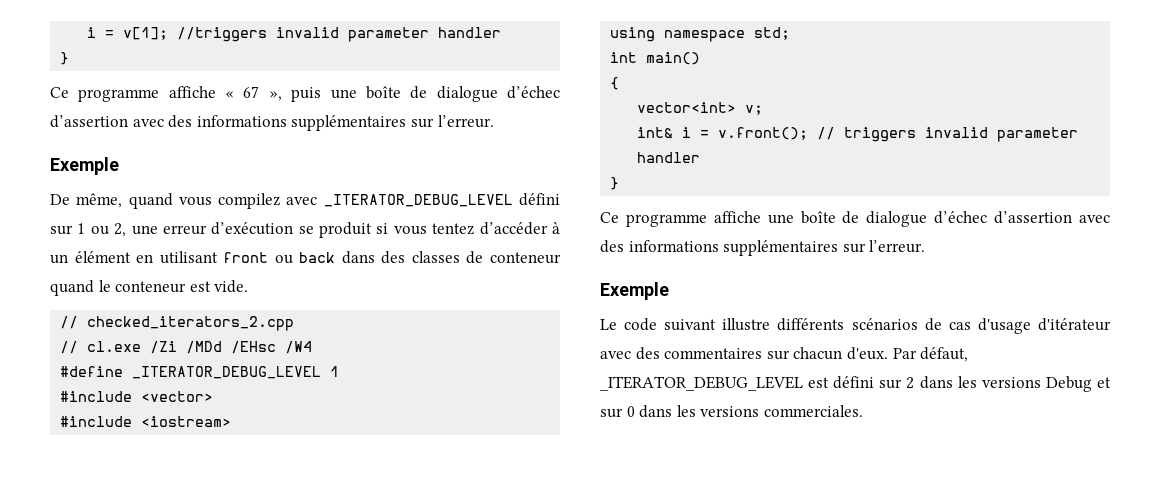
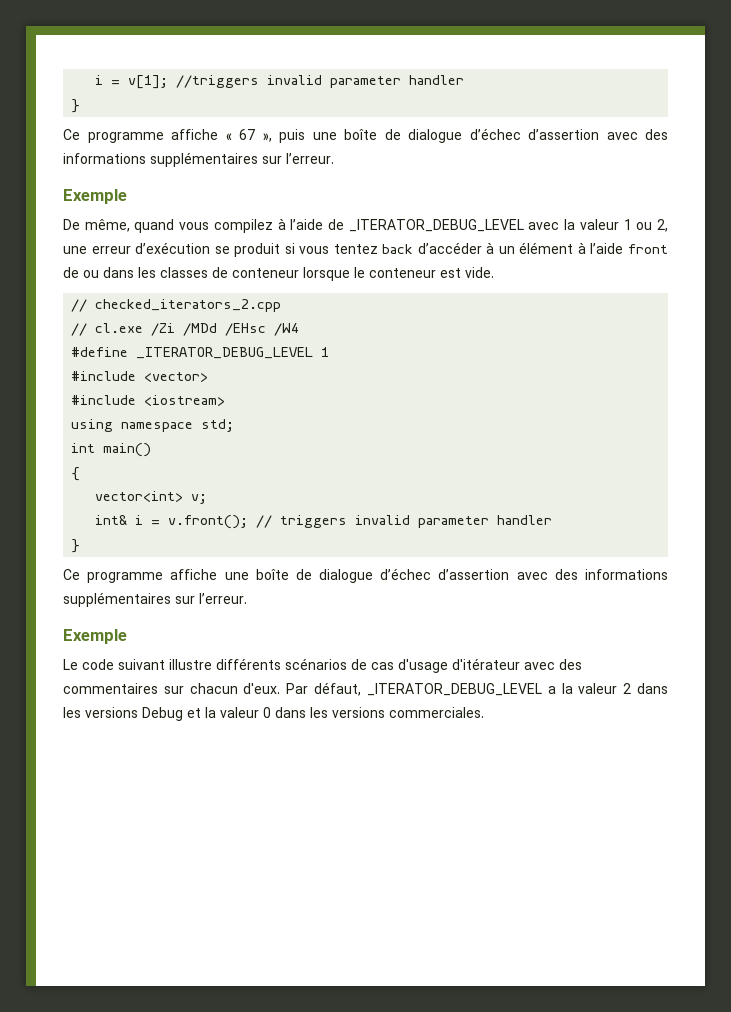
- De même, quand vous compilez avec _ITERATOR_DEBUG_LEVEL défini sur 1 ou 2, une erreur d’exécution se produit si vous tentez d’accéder à un élément en utilisant front ou back dans des classes de conteneur quand le conteneur est vide.
+ De même, quand vous compilez à l’aide de _ITERATOR_DEBUG_LEVEL avec la valeur 1 ou 2, une erreur d’exécution se produit si vous tentez back d’accéder à un élément à l’aide front de ou dans les classes de conteneur lorsque le conteneur est vide.
- Par défaut, _ITERATOR_DEBUG_LEVEL est défini sur 2 dans les versions Debug et sur 0 dans les versions commerciales.
+ Par défaut, _ITERATOR_DEBUG_LEVEL a la valeur 2 dans les versions Debug et la valeur 0 dans les versions commerciales.

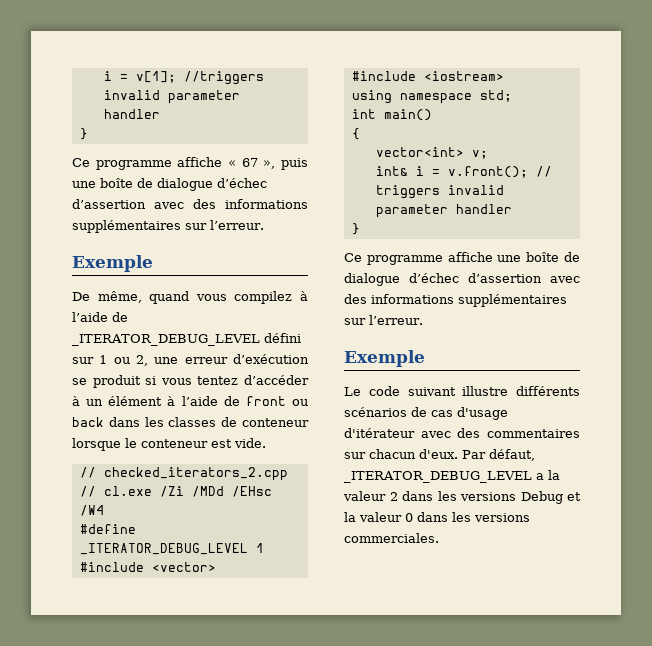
- De même, quand vous compilez à l’aide de _ITERATOR_DEBUG_LEVEL avec la valeur 1 ou 2, une erreur d’exécution se produit si vous tentez back d’accéder à un élément à l’aide front de ou dans les classes de conteneur lorsque le conteneur est vide.
+ De même, quand vous compilez à l’aide de _ITERATOR_DEBUG_LEVEL défini sur 1 ou 2, une erreur d’exécution se produit si vous tentez d’accéder à un élément à l’aide de front ou back dans les classes de conteneur lorsque le conteneur est vide.

